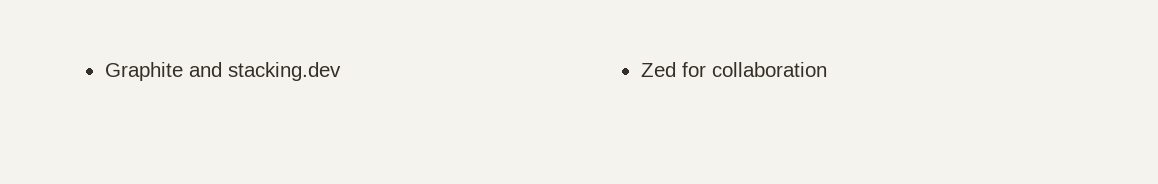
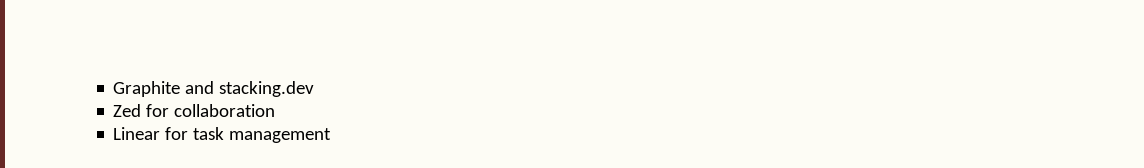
+ Linear for task management

